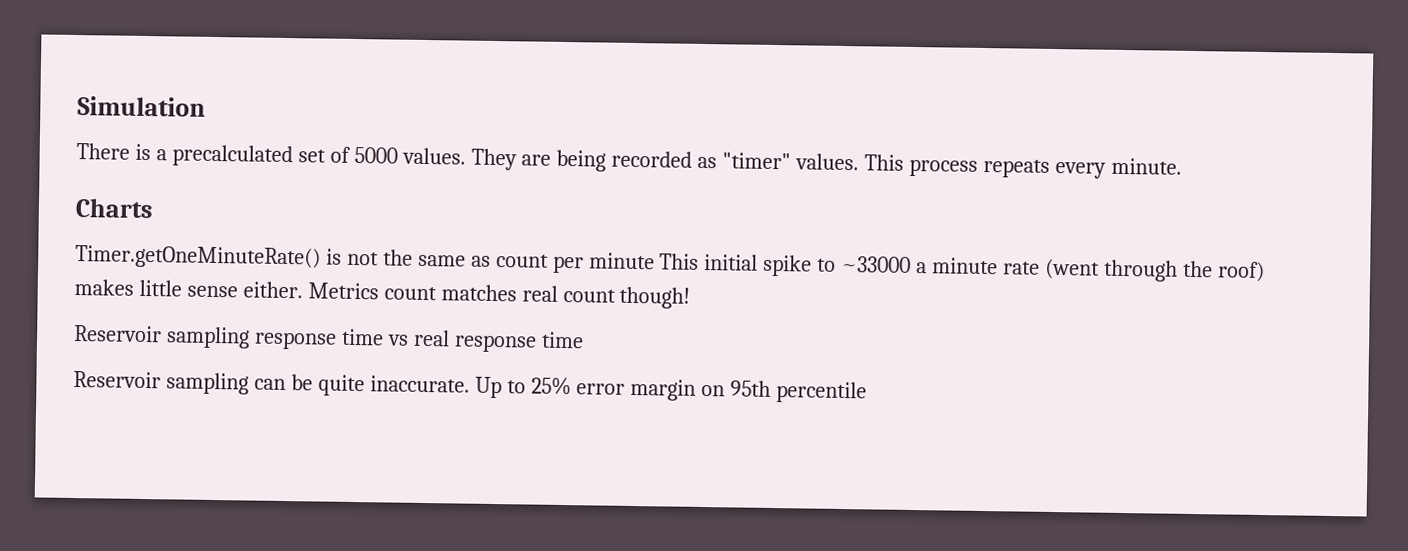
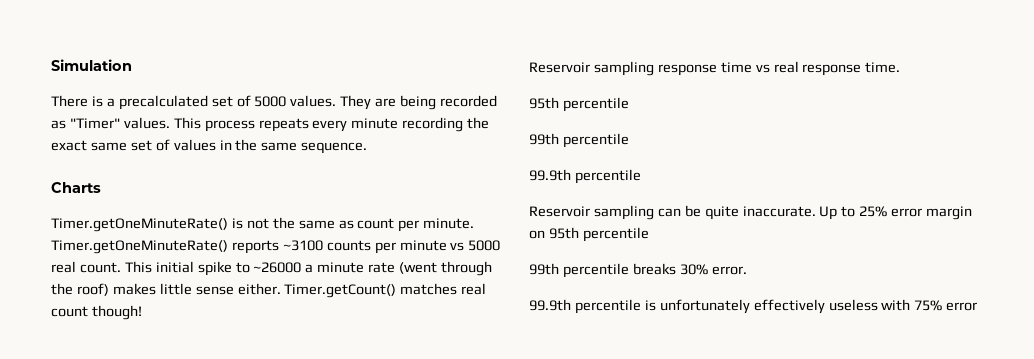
- They are being recorded as "timer" values.
+ They are being recorded as "Timer" values.
- This process repeats every minute.
+ This process repeats every minute recording the exact same set of values in the same sequence.
- Timer.getOneMinuteRate() is not the same as count per minute This initial spike to ~33000 a minute rate (went through the roof) makes little sense either.
+ Timer.getOneMinuteRate() is not the same as count per minute. Timer.getOneMinuteRate() reports ~3100 counts per minute vs 5000 real count. This initial spike to ~26000 a minute rate (went through the roof) makes little sense either.
- Metrics count matches real count though!
+ Timer.getCount() matches real count though!
- Reservoir sampling response time vs real response time
+ Reservoir sampling response time vs real response time.
+ 95th percentile
+ 99th percentile
+ 99.9th percentile
+ 99th percentile breaks 30% error.
+ 99.9th percentile is unfortunately effectively useless with 75% error

